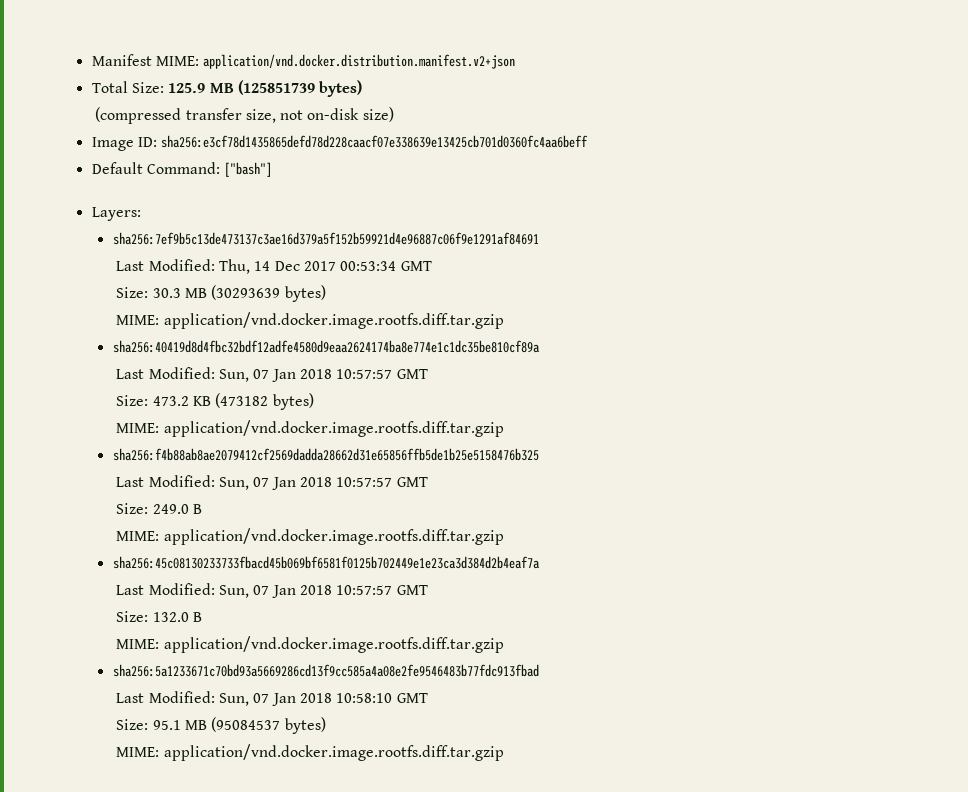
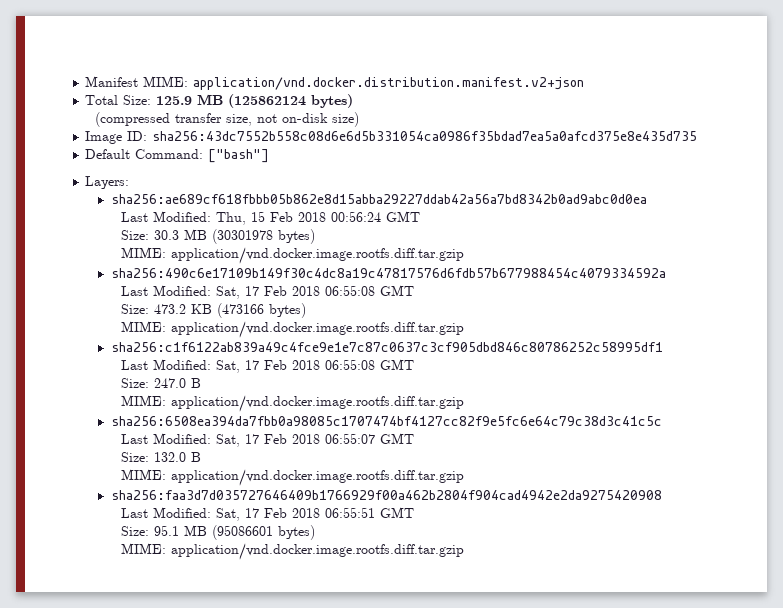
- Total Size: 125.9 MB (125851739 bytes)
+ Total Size: 125.9 MB (125862124 bytes)
- Image ID: sha256:e3cf78d1435865defd78d228caacf07e338639e13425cb701d0360fc4aa6beff
+ Image ID: sha256:43dc7552b558c08d6e6d5b331054ca0986f35bdad7ea5a0afcd375e8e435d735
- sha256:7ef9b5c13de473137c3ae16d379a5f152b59921d4e96887c06f9e1291af84691
+ sha256:ae689cf618fbbb05b862e8d15abba29227ddab42a56a7bd8342b0ad9abc0d0ea
- Last Modified: Thu, 14 Dec 2017 00:53:34 GMT
+ Last Modified: Thu, 15 Feb 2018 00:56:24 GMT
- Size: 30.3 MB (30293639 bytes)
+ Size: 30.3 MB (30301978 bytes)
  MIME: application/vnd.docker.image.rootfs.diff.tar.gzip
- sha256:40419d8d4fbc32bdf12adfe4580d9eaa2624174ba8e774e1c1dc35be810cf89a
- Last Modified: Sun, 07 Jan 2018 10:57:57 GMT
+ sha256:490c6e17109b149f30c4dc8a19c47817576d6fdb57b677988454c4079334592a
+ Last Modified: Sat, 17 Feb 2018 06:55:08 GMT
- Size: 473.2 KB (473182 bytes)
+ Size: 473.2 KB (473166 bytes)
  MIME: application/vnd.docker.image.rootfs.diff.tar.gzip
- sha256:f4b88ab8ae2079412cf2569dadda28662d31e65856ffb5de1b25e5158476b325
- Last Modified: Sun, 07 Jan 2018 10:57:57 GMT
- Size: 249.0 B
+ sha256:c1f6122ab839a49c4fce9e1e7c87c0637c3cf905dbd846c80786252c58995df1
+ Last Modified: Sat, 17 Feb 2018 06:55:08 GMT
+ Size: 247.0 B
  MIME: application/vnd.docker.image.rootfs.diff.tar.gzip
- sha256:45c08130233733fbacd45b069bf6581f0125b702449e1e23ca3d384d2b4eaf7a
- Last Modified: Sun, 07 Jan 2018 10:57:57 GMT
+ sha256:6508ea394da7fbb0a98085c1707474bf4127cc82f9e5fc6e64c79c38d3c41c5c
+ Last Modified: Sat, 17 Feb 2018 06:55:07 GMT
- sha256:5a1233671c70bd93a5669286cd13f9cc585a4a08e2fe9546483b77fdc913fbad
- Last Modified: Sun, 07 Jan 2018 10:58:10 GMT
+ sha256:faa3d7d035727646409b1766929f00a462b2804f904cad4942e2da9275420908
+ Last Modified: Sat, 17 Feb 2018 06:55:51 GMT
- Size: 95.1 MB (95084537 bytes)
+ Size: 95.1 MB (95086601 bytes)

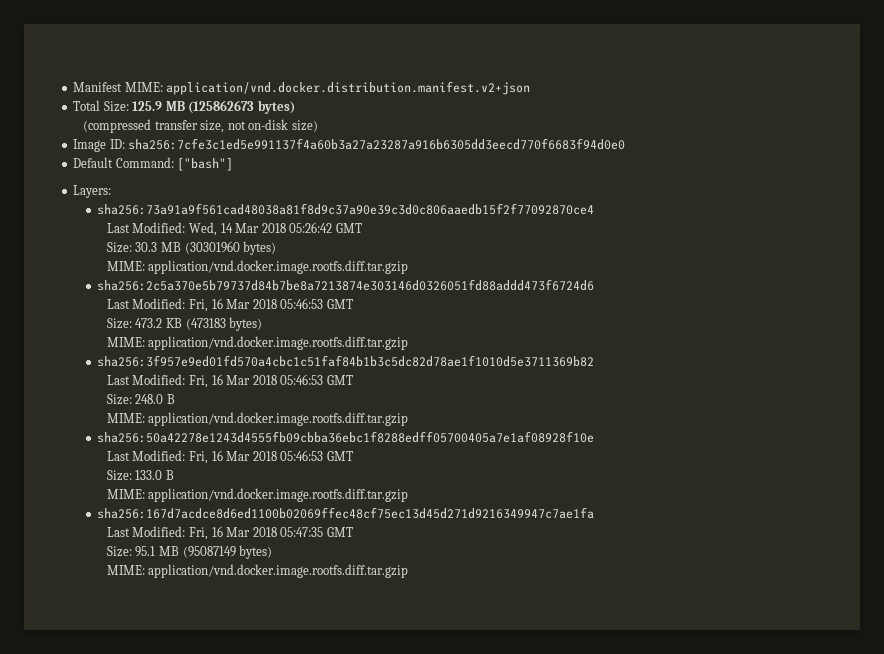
- Total Size: 125.9 MB (125862124 bytes)
+ Total Size: 125.9 MB (125862673 bytes)
- Image ID: sha256:43dc7552b558c08d6e6d5b331054ca0986f35bdad7ea5a0afcd375e8e435d735
+ Image ID: sha256:7cfe3c1ed5e991137f4a60b3a27a23287a916b6305dd3eecd770f6683f94d0e0
- sha256:ae689cf618fbbb05b862e8d15abba29227ddab42a56a7bd8342b0ad9abc0d0ea
- Last Modified: Thu, 15 Feb 2018 00:56:24 GMT
+ sha256:73a91a9f561cad48038a81f8d9c37a90e39c3d0c806aaedb15f2f77092870ce4
+ Last Modified: Wed, 14 Mar 2018 05:26:42 GMT
- Size: 30.3 MB (30301978 bytes)
+ Size: 30.3 MB (30301960 bytes)
  MIME: application/vnd.docker.image.rootfs.diff.tar.gzip
- sha256:490c6e17109b149f30c4dc8a19c47817576d6fdb57b677988454c4079334592a
- Last Modified: Sat, 17 Feb 2018 06:55:08 GMT
+ sha256:2c5a370e5b79737d84b7be8a7213874e303146d0326051fd88addd473f6724d6
+ Last Modified: Fri, 16 Mar 2018 05:46:53 GMT
- Size: 473.2 KB (473166 bytes)
+ Size: 473.2 KB (473183 bytes)
  MIME: application/vnd.docker.image.rootfs.diff.tar.gzip
- sha256:c1f6122ab839a49c4fce9e1e7c87c0637c3cf905dbd846c80786252c58995df1
- Last Modified: Sat, 17 Feb 2018 06:55:08 GMT
- Size: 247.0 B
+ sha256:3f957e9ed01fd570a4cbc1c51faf84b1b3c5dc82d78ae1f1010d5e3711369b82
+ Last Modified: Fri, 16 Mar 2018 05:46:53 GMT
+ Size: 248.0 B
  MIME: application/vnd.docker.image.rootfs.diff.tar.gzip
- sha256:6508ea394da7fbb0a98085c1707474bf4127cc82f9e5fc6e64c79c38d3c41c5c
- Last Modified: Sat, 17 Feb 2018 06:55:07 GMT
- Size: 132.0 B
+ sha256:50a42278e1243d4555fb09cbba36ebc1f8288edff05700405a7e1af08928f10e
+ Last Modified: Fri, 16 Mar 2018 05:46:53 GMT
+ Size: 133.0 B
  MIME: application/vnd.docker.image.rootfs.diff.tar.gzip
- sha256:faa3d7d035727646409b1766929f00a462b2804f904cad4942e2da9275420908
- Last Modified: Sat, 17 Feb 2018 06:55:51 GMT
+ sha256:167d7acdce8d6ed1100b02069ffec48cf75ec13d45d271d9216349947c7ae1fa
+ Last Modified: Fri, 16 Mar 2018 05:47:35 GMT
- Size: 95.1 MB (95086601 bytes)
+ Size: 95.1 MB (95087149 bytes)

